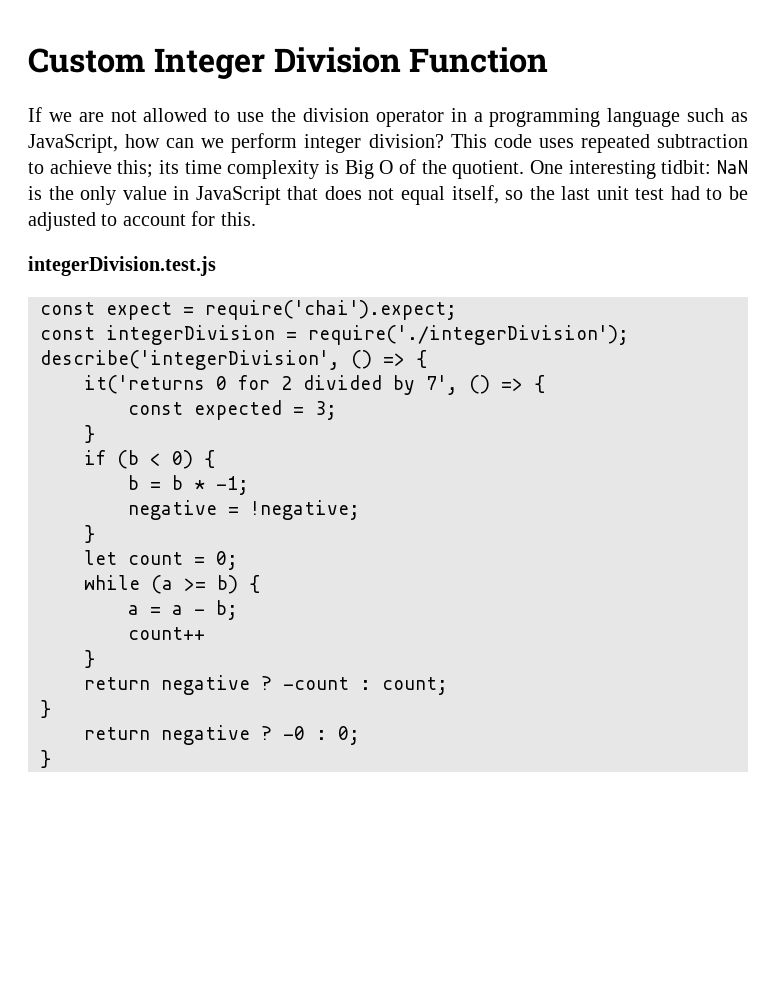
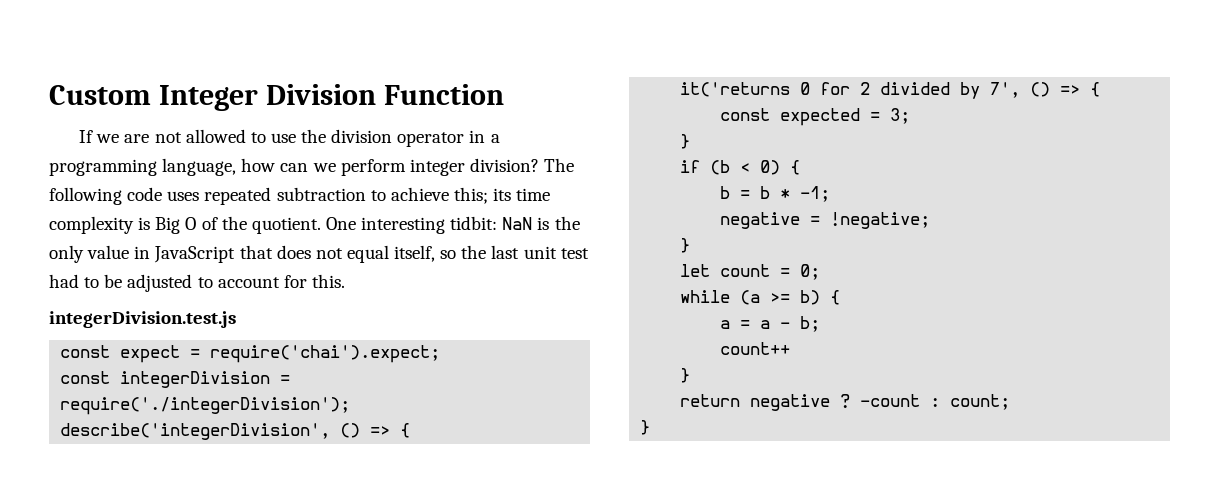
- If we are not allowed to use the division operator in a programming language such as JavaScript, how can we perform integer division?
+ If we are not allowed to use the division operator in a programming language, how can we perform integer division?
- This code uses repeated subtraction to achieve this; its time complexity is Big O of the quotient.
+ The following code uses repeated subtraction to achieve this; its time complexity is Big O of the quotient.
- return negative ? -0 : 0;
- }

